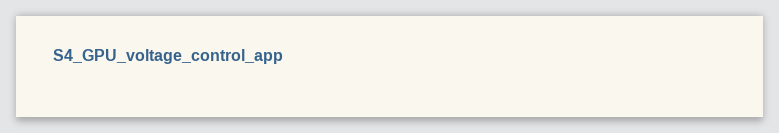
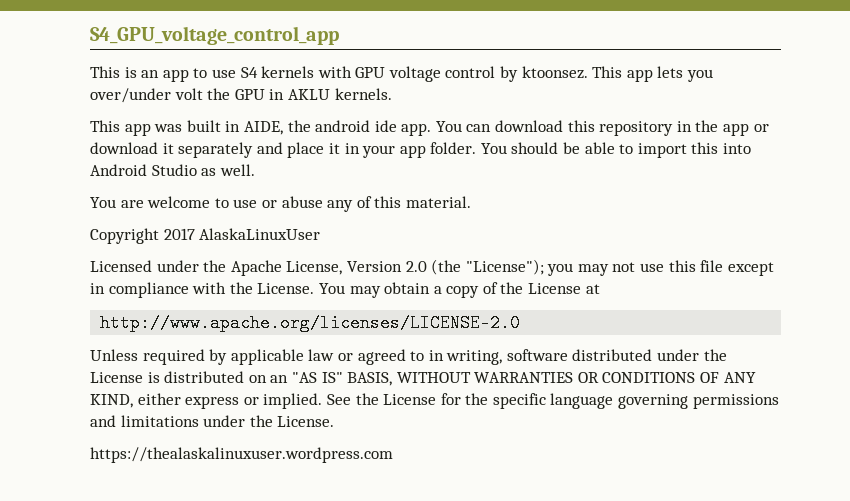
+ This is an app to use S4 kernels with GPU voltage control by ktoonsez. This app lets you over/under volt the GPU in AKLU kernels.
+ This app was built in AIDE, the android ide app. You can download this repository in the app or download it separately and place it in your app folder. You should be able to import this into Android Studio as well.
+ You are welcome to use or abuse any of this material.
+ Copyright 2017 AlaskaLinuxUser
+ Licensed under the Apache License, Version 2.0 (the "License"); you may not use this file except in compliance with the License. You may obtain a copy of the License at
+ http://www.apache.org/licenses/LICENSE-2.0
+ Unless required by applicable law or agreed to in writing, software distributed under the License is distributed on an "AS IS" BASIS, WITHOUT WARRANTIES OR CONDITIONS OF ANY KIND, either express or implied. See the License for the specific language governing permissions and limitations under the License.
+ https://thealaskalinuxuser.wordpress.com

